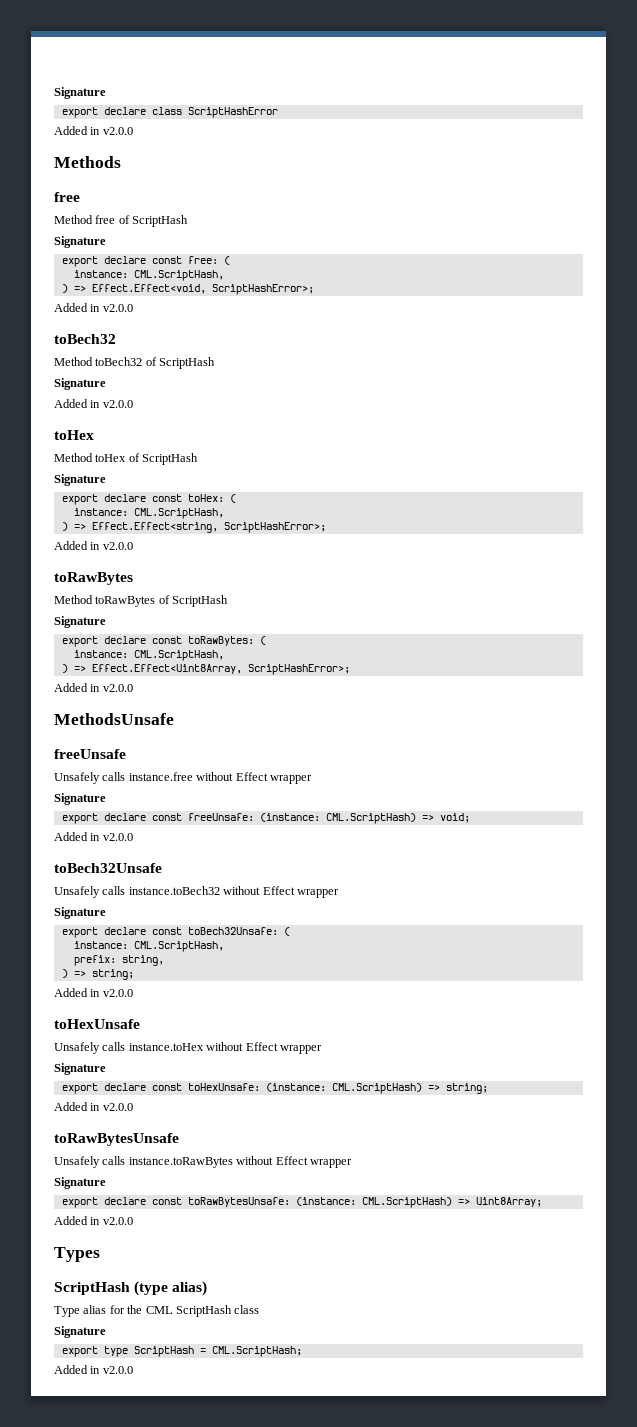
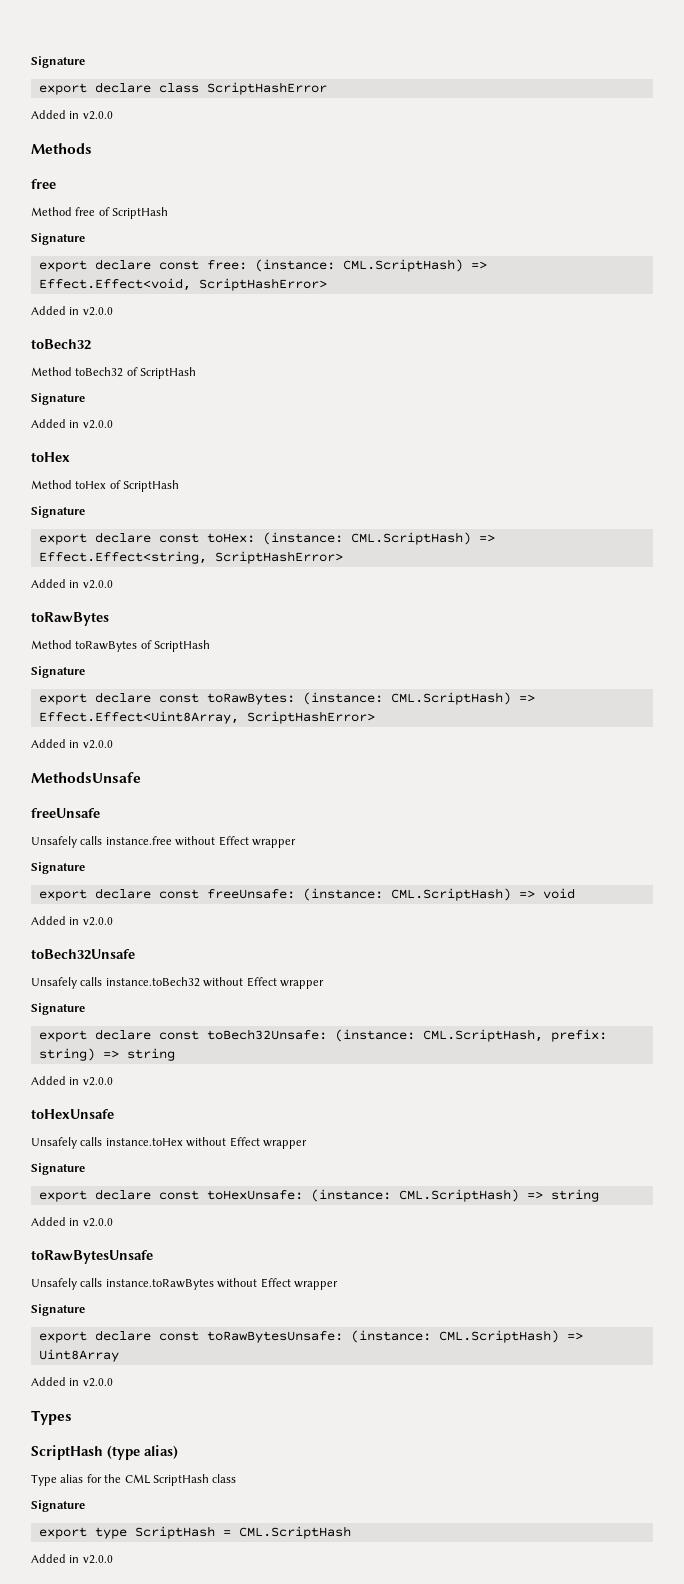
- export declare const free: (
- instance: CML.ScriptHash,
- ) => Effect.Effect<void, ScriptHashError>;
+ export declare const free: (instance: CML.ScriptHash) => Effect.Effect<void, ScriptHashError>
- export declare const toHex: (
- instance: CML.ScriptHash,
- ) => Effect.Effect<string, ScriptHashError>;
+ export declare const toHex: (instance: CML.ScriptHash) => Effect.Effect<string, ScriptHashError>
- export declare const toRawBytes: (
- instance: CML.ScriptHash,
- ) => Effect.Effect<Uint8Array, ScriptHashError>;
+ export declare const toRawBytes: (instance: CML.ScriptHash) => Effect.Effect<Uint8Array, ScriptHashError>
- export declare const freeUnsafe: (instance: CML.ScriptHash) => void;
+ export declare const freeUnsafe: (instance: CML.ScriptHash) => void
- export declare const toBech32Unsafe: (
- instance: CML.ScriptHash,
- prefix: string,
- ) => string;
+ export declare const toBech32Unsafe: (instance: CML.ScriptHash, prefix: string) => string
- export declare const toHexUnsafe: (instance: CML.ScriptHash) => string;
+ export declare const toHexUnsafe: (instance: CML.ScriptHash) => string
- export declare const toRawBytesUnsafe: (instance: CML.ScriptHash) => Uint8Array;
+ export declare const toRawBytesUnsafe: (instance: CML.ScriptHash) => Uint8Array
- export type ScriptHash = CML.ScriptHash;
+ export type ScriptHash = CML.ScriptHash

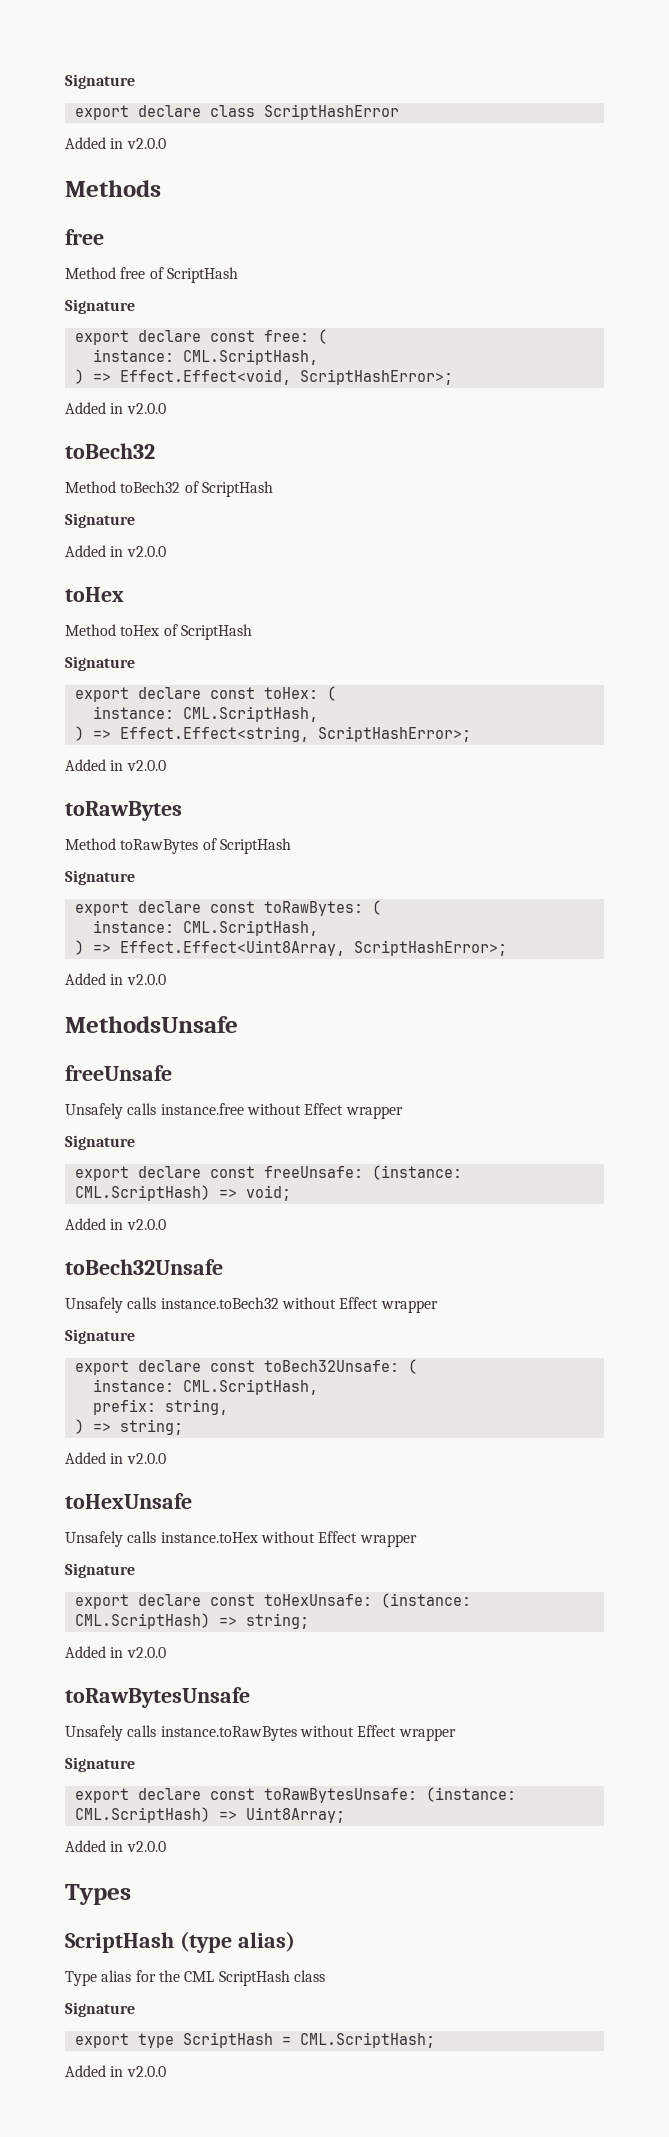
- export declare const free: (instance: CML.ScriptHash) => Effect.Effect<void, ScriptHashError>
+ export declare const free: (
+ instance: CML.ScriptHash,
+ ) => Effect.Effect<void, ScriptHashError>;
- export declare const toHex: (instance: CML.ScriptHash) => Effect.Effect<string, ScriptHashError>
+ export declare const toHex: (
+ instance: CML.ScriptHash,
+ ) => Effect.Effect<string, ScriptHashError>;
- export declare const toRawBytes: (instance: CML.ScriptHash) => Effect.Effect<Uint8Array, ScriptHashError>
+ export declare const toRawBytes: (
+ instance: CML.ScriptHash,
+ ) => Effect.Effect<Uint8Array, ScriptHashError>;
- export declare const freeUnsafe: (instance: CML.ScriptHash) => void
+ export declare const freeUnsafe: (instance: CML.ScriptHash) => void;
- export declare const toBech32Unsafe: (instance: CML.ScriptHash, prefix: string) => string
+ export declare const toBech32Unsafe: (
+ instance: CML.ScriptHash,
+ prefix: string,
+ ) => string;
- export declare const toHexUnsafe: (instance: CML.ScriptHash) => string
+ export declare const toHexUnsafe: (instance: CML.ScriptHash) => string;
- export declare const toRawBytesUnsafe: (instance: CML.ScriptHash) => Uint8Array
+ export declare const toRawBytesUnsafe: (instance: CML.ScriptHash) => Uint8Array;
- export type ScriptHash = CML.ScriptHash
+ export type ScriptHash = CML.ScriptHash;

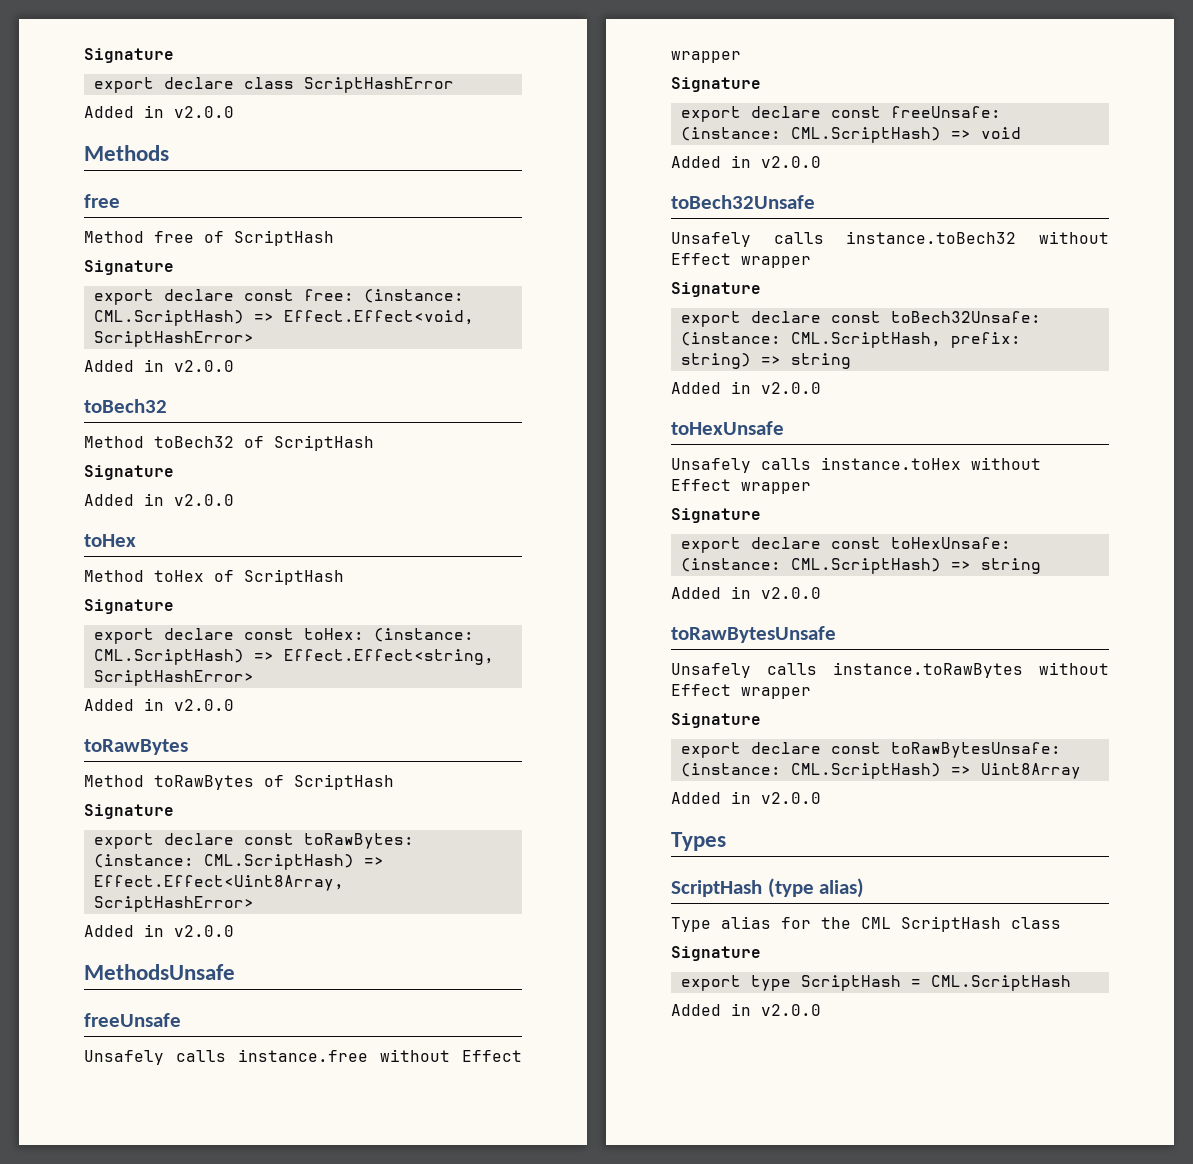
- export declare const free: (
- instance: CML.ScriptHash,
- ) => Effect.Effect<void, ScriptHashError>;
+ export declare const free: (instance: CML.ScriptHash) => Effect.Effect<void, ScriptHashError>
- export declare const toHex: (
- instance: CML.ScriptHash,
- ) => Effect.Effect<string, ScriptHashError>;
+ export declare const toHex: (instance: CML.ScriptHash) => Effect.Effect<string, ScriptHashError>
- export declare const toRawBytes: (
- instance: CML.ScriptHash,
- ) => Effect.Effect<Uint8Array, ScriptHashError>;
+ export declare const toRawBytes: (instance: CML.ScriptHash) => Effect.Effect<Uint8Array, ScriptHashError>
- export declare const freeUnsafe: (instance: CML.ScriptHash) => void;
+ export declare const freeUnsafe: (instance: CML.ScriptHash) => void
- export declare const toBech32Unsafe: (
- instance: CML.ScriptHash,
- prefix: string,
- ) => string;
+ export declare const toBech32Unsafe: (instance: CML.ScriptHash, prefix: string) => string
- export declare const toHexUnsafe: (instance: CML.ScriptHash) => string;
+ export declare const toHexUnsafe: (instance: CML.ScriptHash) => string
- export declare const toRawBytesUnsafe: (instance: CML.ScriptHash) => Uint8Array;
+ export declare const toRawBytesUnsafe: (instance: CML.ScriptHash) => Uint8Array
- export type ScriptHash = CML.ScriptHash;
+ export type ScriptHash = CML.ScriptHash

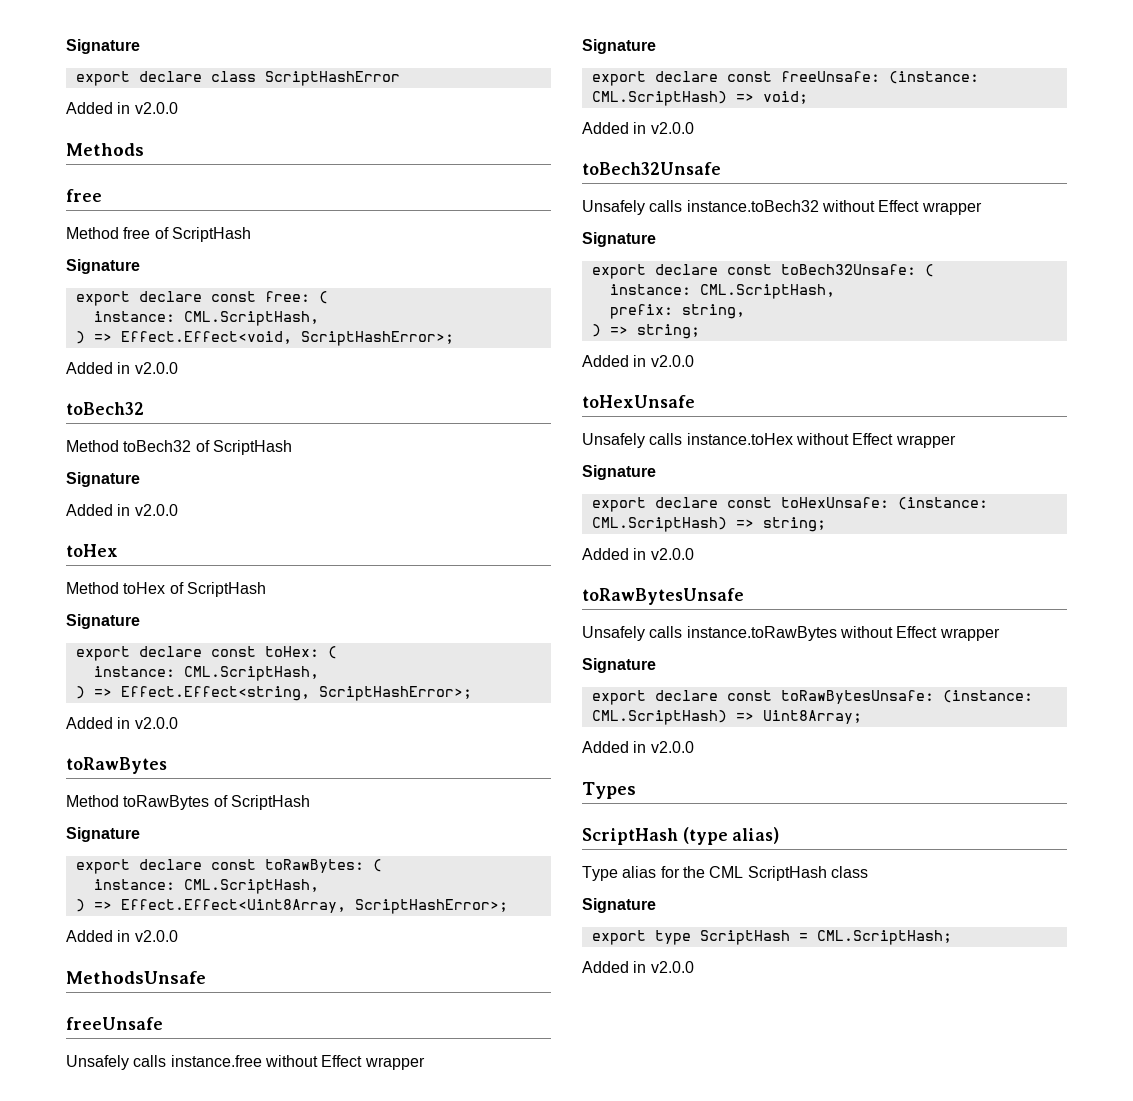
- export declare const free: (instance: CML.ScriptHash) => Effect.Effect<void, ScriptHashError>
+ export declare const free: (
+ instance: CML.ScriptHash,
+ ) => Effect.Effect<void, ScriptHashError>;
- export declare const toHex: (instance: CML.ScriptHash) => Effect.Effect<string, ScriptHashError>
+ export declare const toHex: (
+ instance: CML.ScriptHash,
+ ) => Effect.Effect<string, ScriptHashError>;
- export declare const toRawBytes: (instance: CML.ScriptHash) => Effect.Effect<Uint8Array, ScriptHashError>
+ export declare const toRawBytes: (
+ instance: CML.ScriptHash,
+ ) => Effect.Effect<Uint8Array, ScriptHashError>;
- export declare const freeUnsafe: (instance: CML.ScriptHash) => void
+ export declare const freeUnsafe: (instance: CML.ScriptHash) => void;
- export declare const toBech32Unsafe: (instance: CML.ScriptHash, prefix: string) => string
+ export declare const toBech32Unsafe: (
+ instance: CML.ScriptHash,
+ prefix: string,
+ ) => string;
- export declare const toHexUnsafe: (instance: CML.ScriptHash) => string
+ export declare const toHexUnsafe: (instance: CML.ScriptHash) => string;
- export declare const toRawBytesUnsafe: (instance: CML.ScriptHash) => Uint8Array
+ export declare const toRawBytesUnsafe: (instance: CML.ScriptHash) => Uint8Array;
- export type ScriptHash = CML.ScriptHash
+ export type ScriptHash = CML.ScriptHash;

